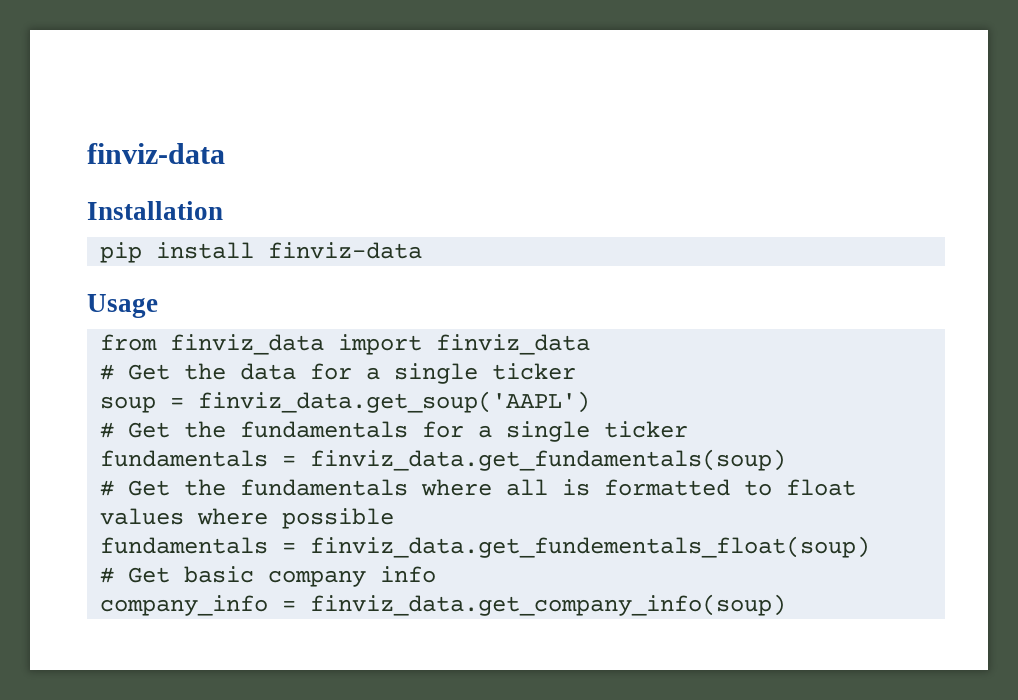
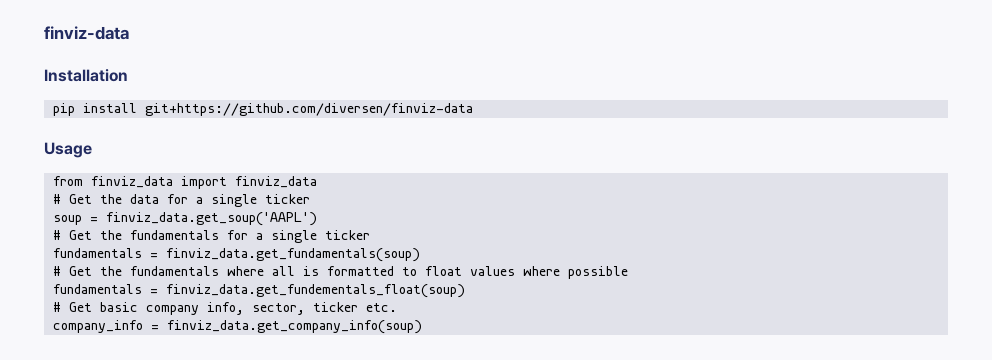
- pip install finviz-data
+ pip install git+https://github.com/diversen/finviz-data
- # Get basic company info
+ # Get basic company info, sector, ticker etc.

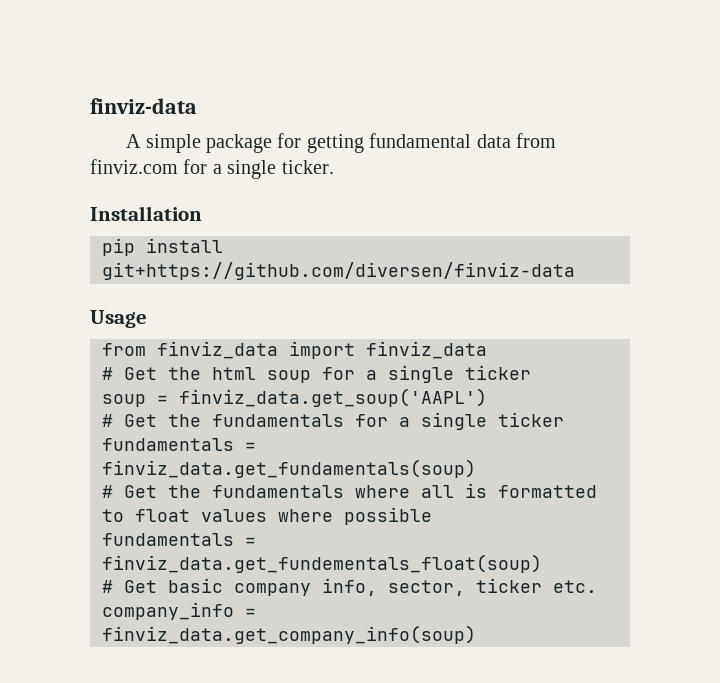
+ A simple package for getting fundamental data from finviz.com for a single ticker.
- # Get the data for a single ticker
+ # Get the html soup for a single ticker

